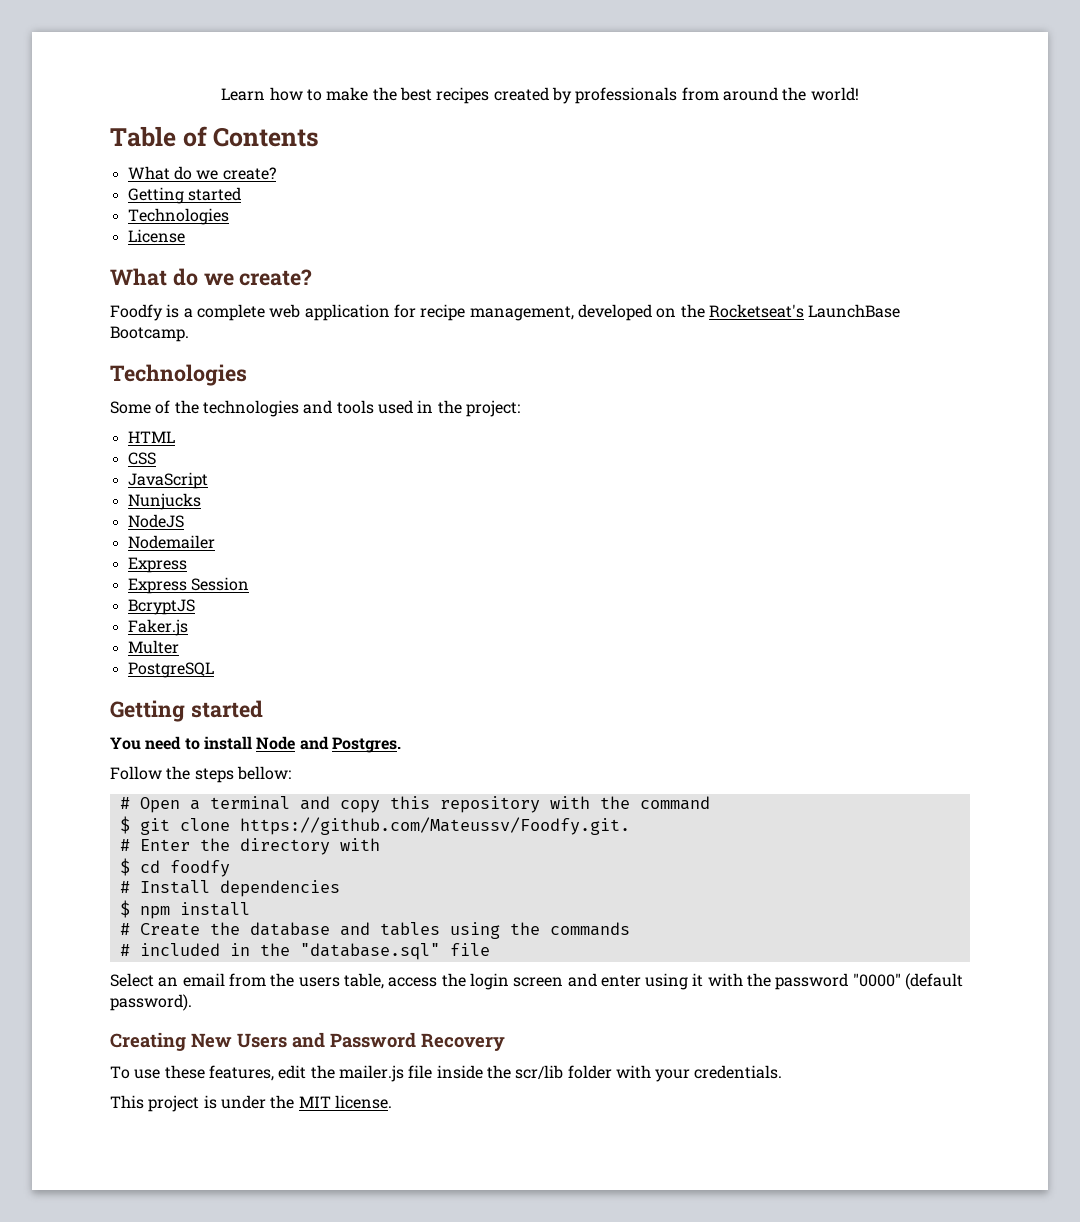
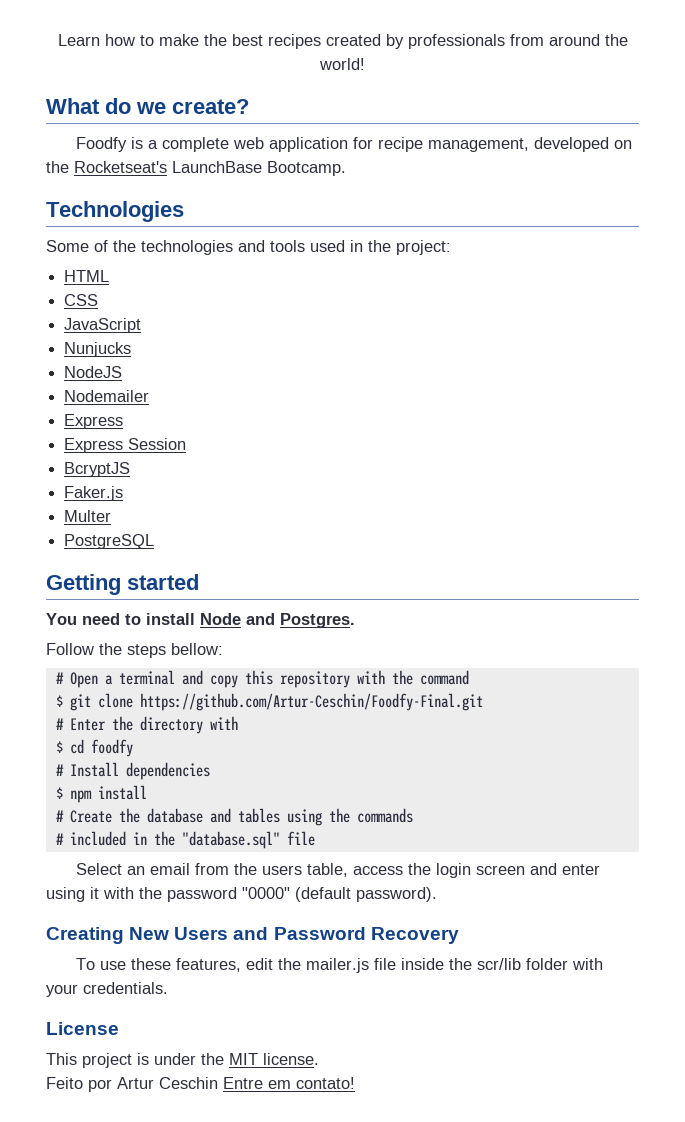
- Table of Contents
- What do we create?
- Getting started
- Technologies
- License
- $ git clone https://github.com/Mateussv/Foodfy.git.
+ $ git clone https://github.com/Artur-Ceschin/Foodfy-Final.git
+ License
+ Feito por Artur Ceschin Entre em contato!

